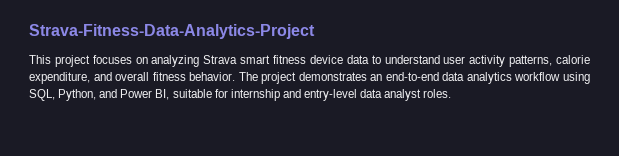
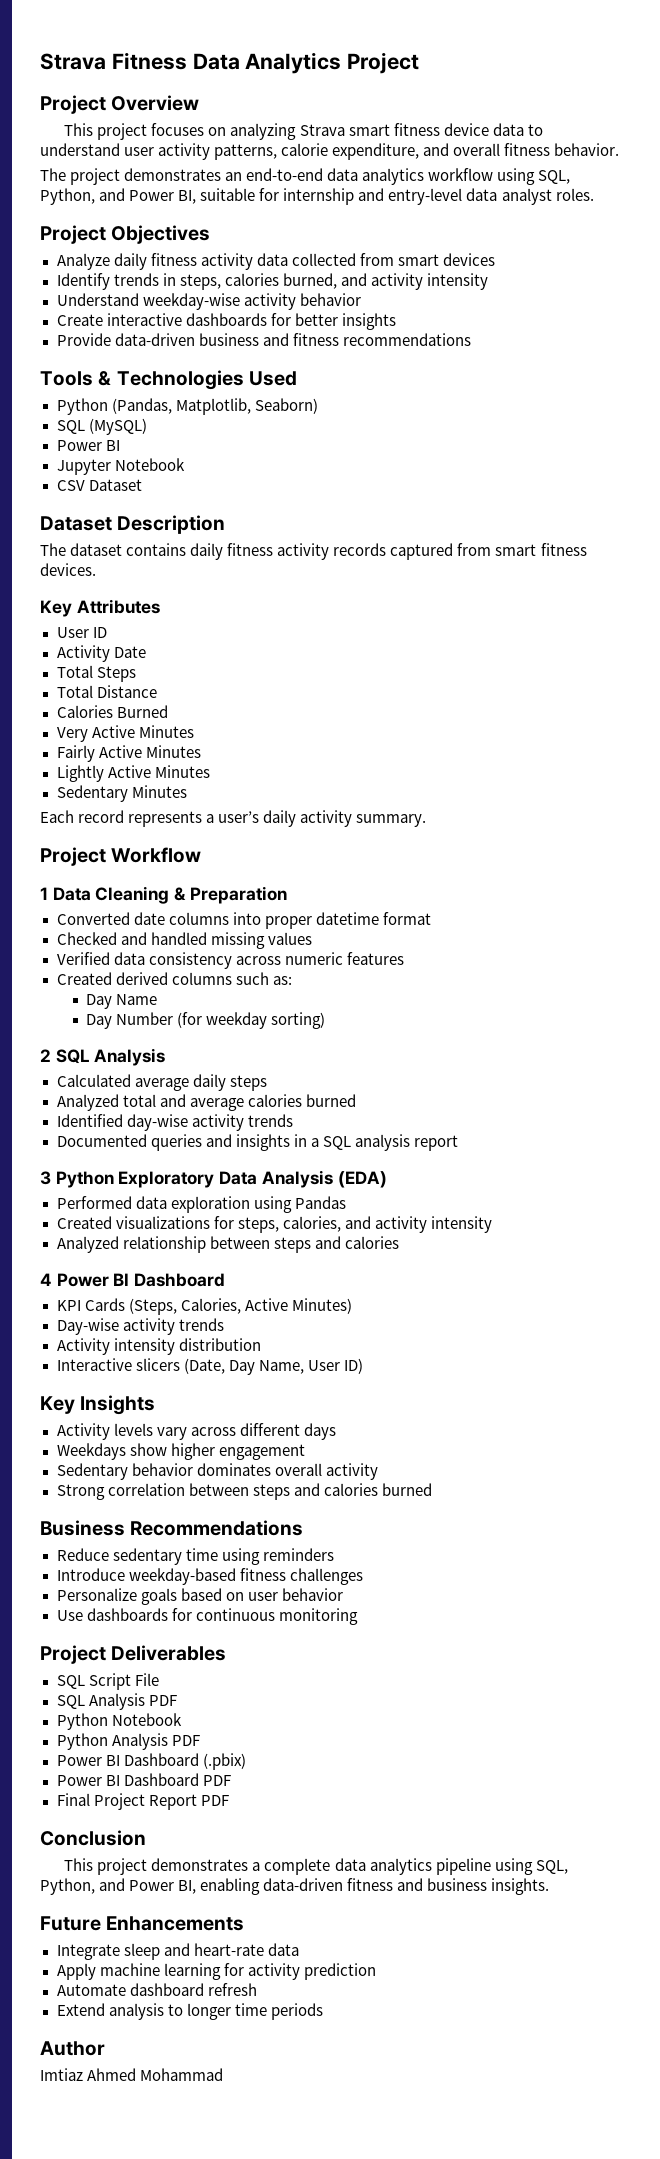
- Strava-Fitness-Data-Analytics-Project
+ Strava Fitness Data Analytics Project
+ Project Overview
- This project focuses on analyzing Strava smart fitness device data to understand user activity patterns, calorie expenditure, and overall fitness behavior. The project demonstrates an end-to-end data analytics workflow using SQL, Python, and Power BI, suitable for internship and entry-level data analyst roles.
+ This project focuses on analyzing Strava smart fitness device data to understand user activity patterns, calorie expenditure, and overall fitness behavior.
+ The project demonstrates an end-to-end data analytics workflow using SQL, Python, and Power BI, suitable for internship and entry-level data analyst roles.
+ Project Objectives
+ Analyze daily fitness activity data collected from smart devices
+ Identify trends in steps, calories burned, and activity intensity
+ Understand weekday-wise activity behavior
+ Create interactive dashboards for better insights
+ Provide data-driven business and fitness recommendations
+ Tools & Technologies Used
+ Python (Pandas, Matplotlib, Seaborn)
+ SQL (MySQL)
+ Power BI
+ Jupyter Notebook
+ CSV Dataset
+ Dataset Description
+ The dataset contains daily fitness activity records captured from smart fitness devices.
+ Key Attributes
+ User ID
+ Activity Date
+ Total Steps
+ Total Distance
+ Calories Burned
+ Very Active Minutes
+ Fairly Active Minutes
+ Lightly Active Minutes
+ Sedentary Minutes
+ Each record represents a user’s daily activity summary.
+ Project Workflow
+ 1 Data Cleaning & Preparation
+ Converted date columns into proper datetime format
+ Checked and handled missing values
+ Verified data consistency across numeric features
+ Created derived columns such as:
+ Day Name
+ Day Number (for weekday sorting)
+ 2 SQL Analysis
+ Calculated average daily steps
+ Analyzed total and average calories burned
+ Identified day-wise activity trends
+ Documented queries and insights in a SQL analysis report
+ 3 Python Exploratory Data Analysis (EDA)
+ Performed data exploration using Pandas
+ Created visualizations for steps, calories, and activity intensity
+ Analyzed relationship between steps and calories
+ 4 Power BI Dashboard
+ KPI Cards (Steps, Calories, Active Minutes)
+ Day-wise activity trends
+ Activity intensity distribution
+ Interactive slicers (Date, Day Name, User ID)
+ Key Insights
+ Activity levels vary across different days
+ Weekdays show higher engagement
+ Sedentary behavior dominates overall activity
+ Strong correlation between steps and calories burned
+ Business Recommendations
+ Reduce sedentary time using reminders
+ Introduce weekday-based fitness challenges
+ Personalize goals based on user behavior
+ Use dashboards for continuous monitoring
+ Project Deliverables
+ SQL Script File
+ SQL Analysis PDF
+ Python Notebook
+ Python Analysis PDF
+ Power BI Dashboard (.pbix)
+ Power BI Dashboard PDF
+ Final Project Report PDF
+ Conclusion
+ This project demonstrates a complete data analytics pipeline using SQL, Python, and Power BI, enabling data-driven fitness and business insights.
+ Future Enhancements
+ Integrate sleep and heart-rate data
+ Apply machine learning for activity prediction
+ Automate dashboard refresh
+ Extend analysis to longer time periods
+ Author
+ Imtiaz Ahmed Mohammad

